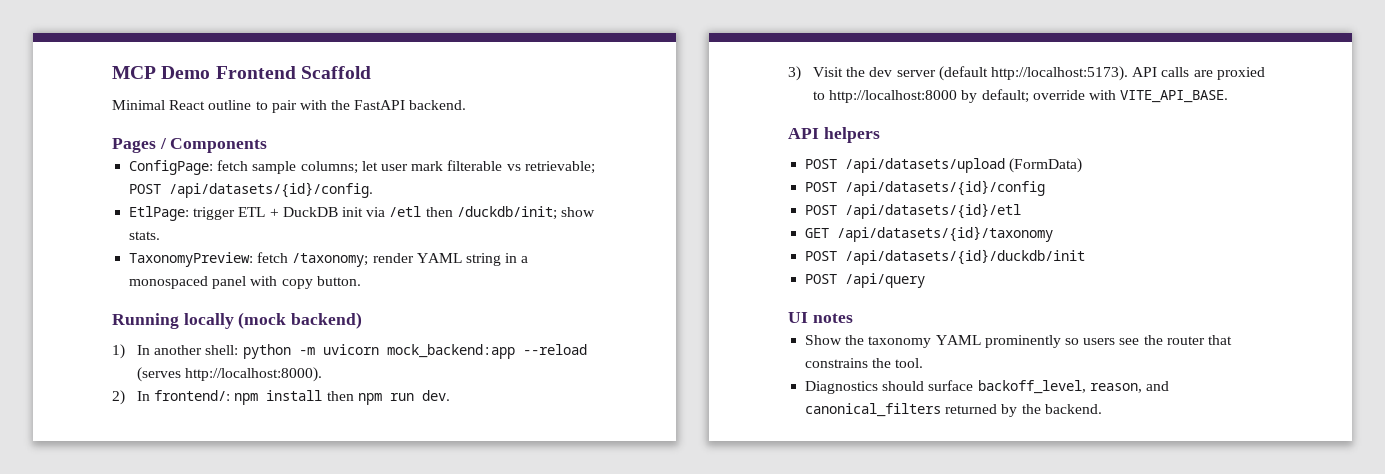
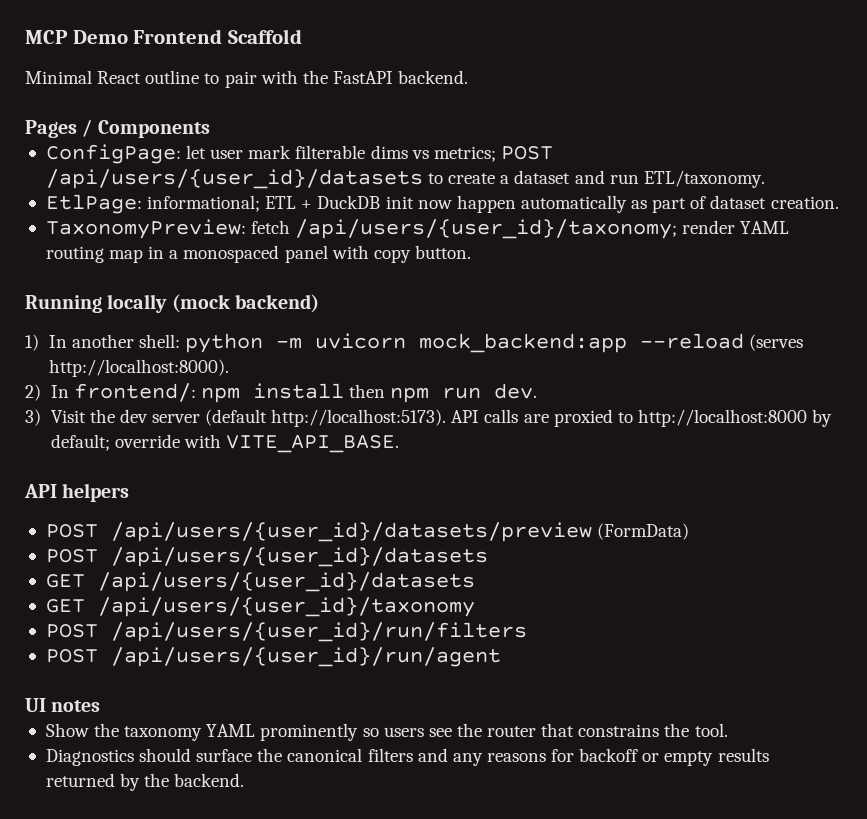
- ConfigPage: fetch sample columns; let user mark filterable vs retrievable; POST /api/datasets/{id}/config.
+ ConfigPage: let user mark filterable dims vs metrics; POST /api/users/{user_id}/datasets to create a dataset and run ETL/taxonomy.
- EtlPage: trigger ETL + DuckDB init via /etl then /duckdb/init; show stats.
+ EtlPage: informational; ETL + DuckDB init now happen automatically as part of dataset creation.
- TaxonomyPreview: fetch /taxonomy; render YAML string in a monospaced panel with copy button.
+ TaxonomyPreview: fetch /api/users/{user_id}/taxonomy; render YAML routing map in a monospaced panel with copy button.
- POST /api/datasets/upload (FormData)
- POST /api/datasets/{id}/config
- POST /api/datasets/{id}/etl
- GET /api/datasets/{id}/taxonomy
- POST /api/datasets/{id}/duckdb/init
- POST /api/query
+ POST /api/users/{user_id}/datasets/preview (FormData)
+ POST /api/users/{user_id}/datasets
+ GET /api/users/{user_id}/datasets
+ GET /api/users/{user_id}/taxonomy
+ POST /api/users/{user_id}/run/filters
+ POST /api/users/{user_id}/run/agent
- Diagnostics should surface backoff_level, reason, and canonical_filters returned by the backend.
+ Diagnostics should surface the canonical filters and any reasons for backoff or empty results returned by the backend.

